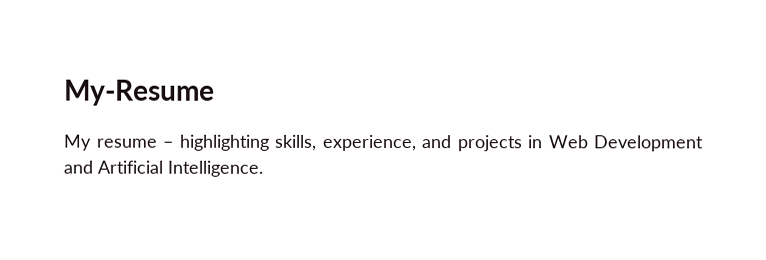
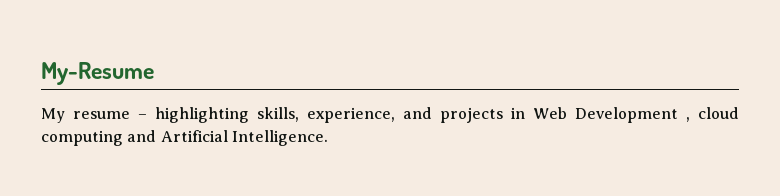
- My resume – highlighting skills, experience, and projects in Web Development and Artificial Intelligence.
+ My resume – highlighting skills, experience, and projects in Web Development , cloud computing and Artificial Intelligence.

